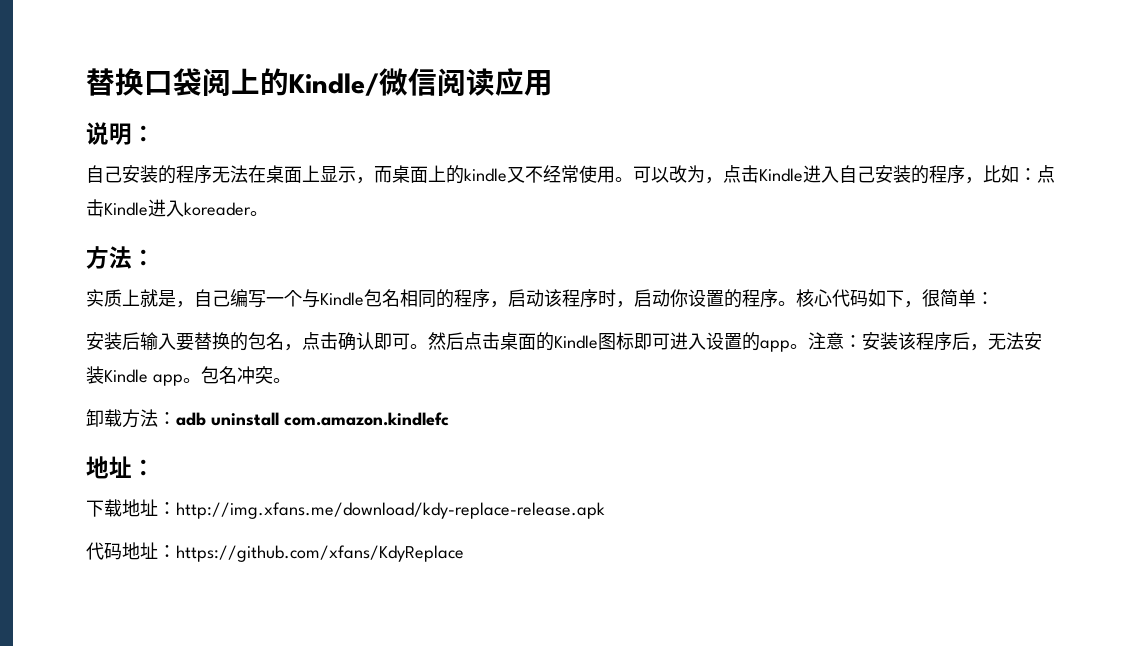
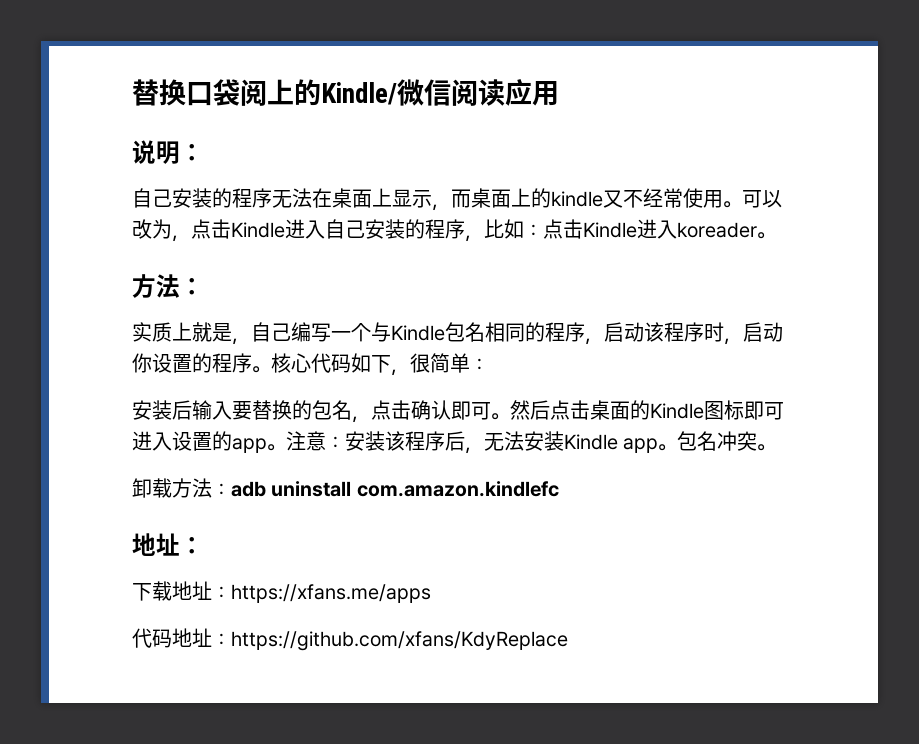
- 下载地址：http://img.xfans.me/download/kdy-replace-release.apk
+ 下载地址：https://xfans.me/apps

